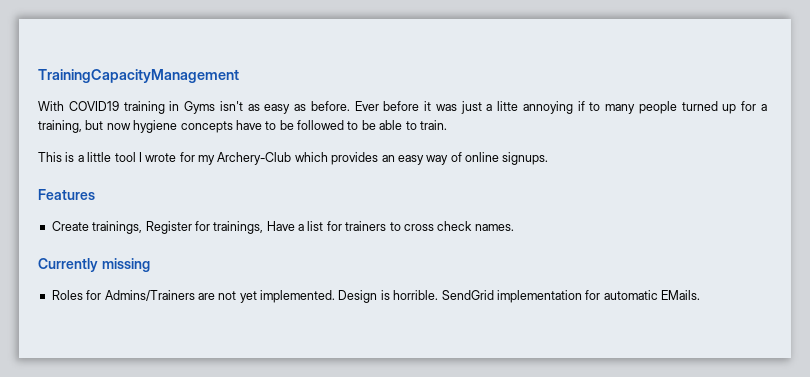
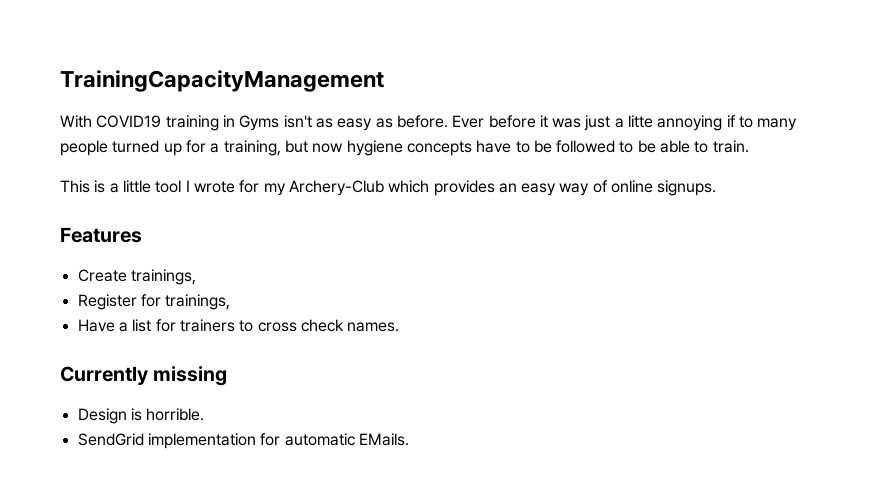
- Create trainings, Register for trainings, Have a list for trainers to cross check names.
+ Create trainings,
+ Register for trainings,
+ Have a list for trainers to cross check names.
- Roles for Admins/Trainers are not yet implemented. Design is horrible. SendGrid implementation for automatic EMails.
+ Design is horrible.
+ SendGrid implementation for automatic EMails.

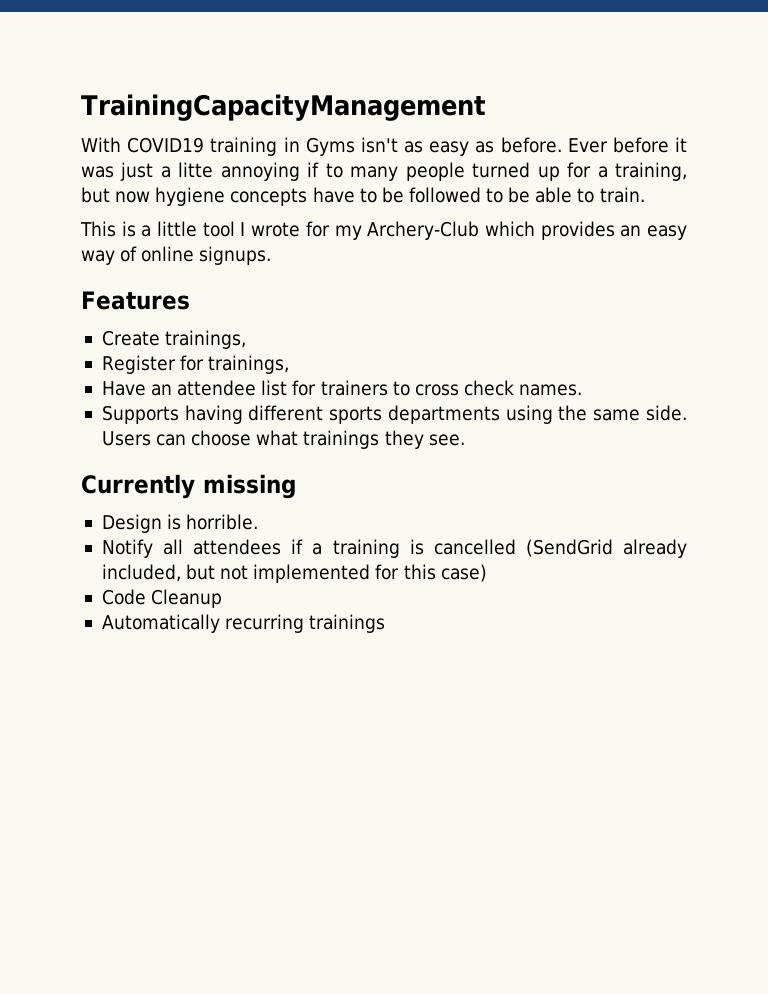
- Have a list for trainers to cross check names.
+ Have an attendee list for trainers to cross check names.
+ Supports having different sports departments using the same side. Users can choose what trainings they see.
- SendGrid implementation for automatic EMails.
+ Notify all attendees if a training is cancelled (SendGrid already included, but not implemented for this case)
+ Code Cleanup
+ Automatically recurring trainings

